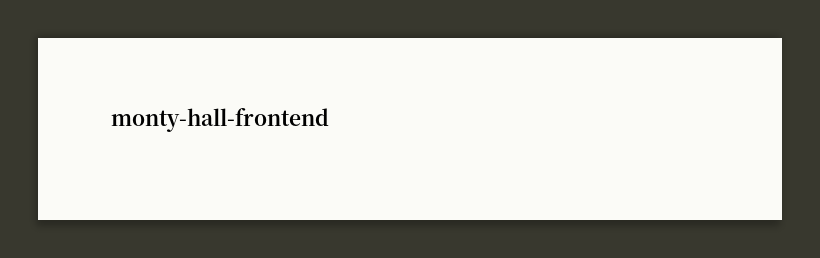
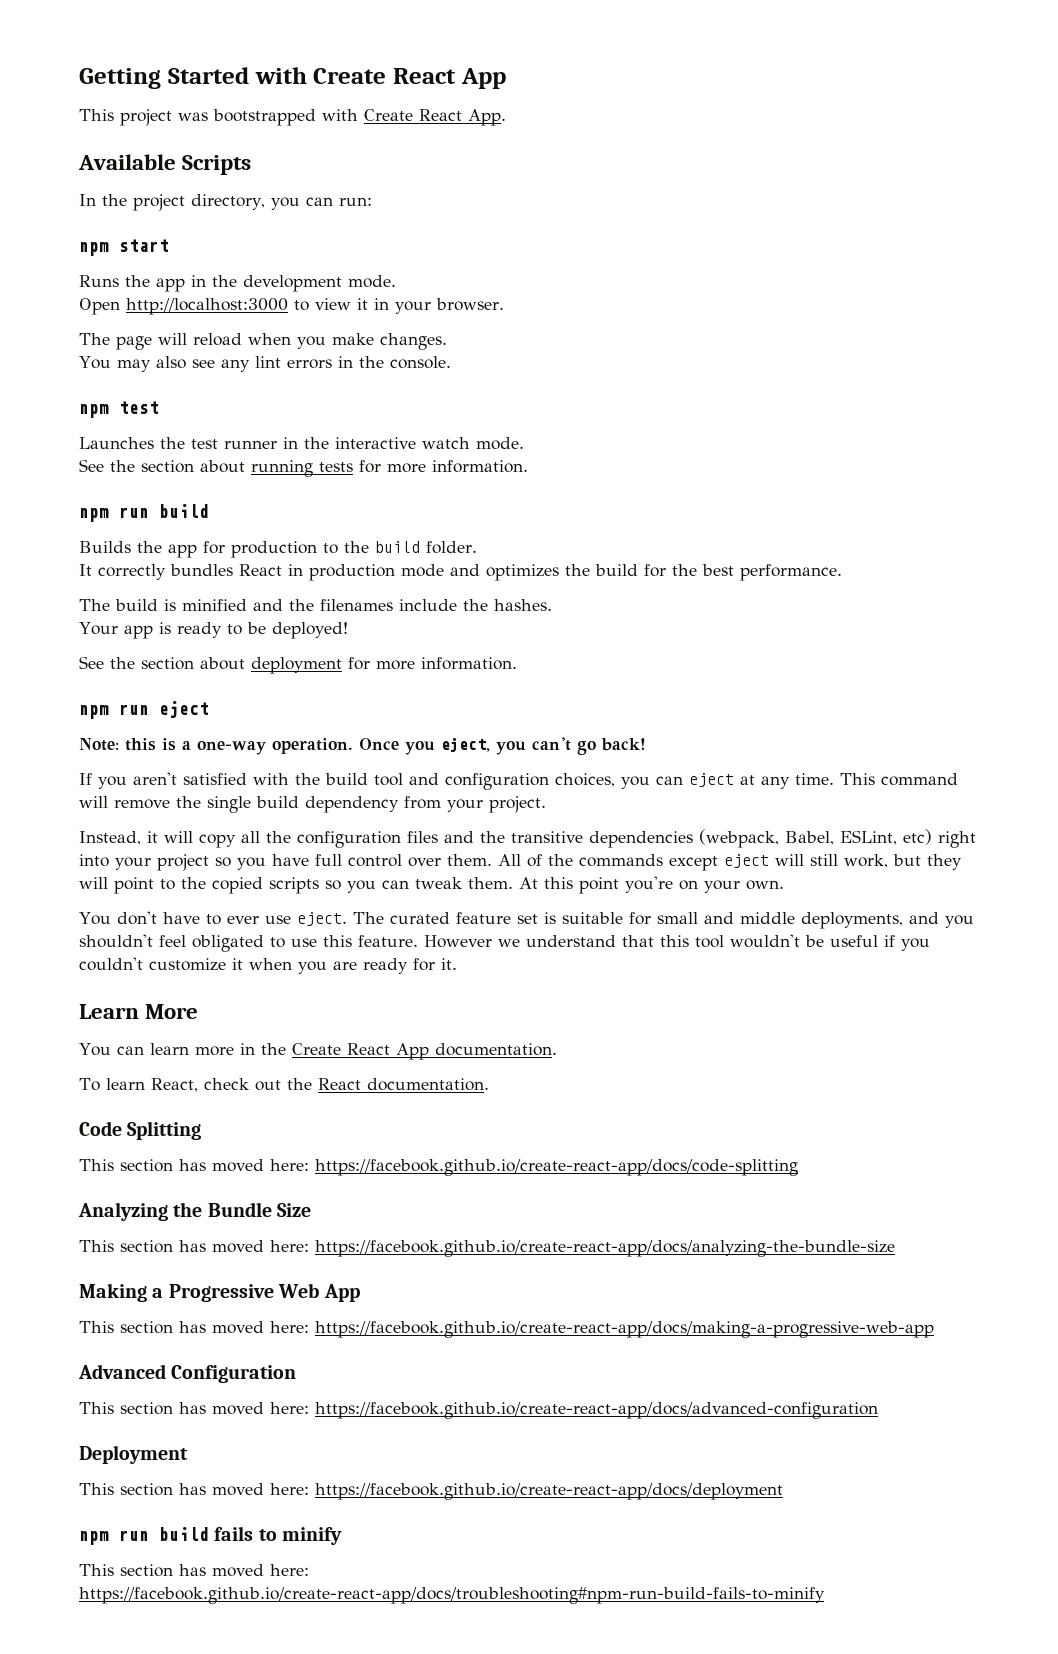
- monty-hall-frontend
+ Getting Started with Create React App
+ This project was bootstrapped with Create React App.
+ Available Scripts
+ In the project directory, you can run:
+ npm start
+ Runs the app in the development mode.
+ Open http://localhost:3000 to view it in your browser.
+ The page will reload when you make changes.
+ You may also see any lint errors in the console.
+ npm test
+ Launches the test runner in the interactive watch mode.
+ See the section about running tests for more information.
+ npm run build
+ Builds the app for production to the build folder.
+ It correctly bundles React in production mode and optimizes the build for the best performance.
+ The build is minified and the filenames include the hashes.
+ Your app is ready to be deployed!
+ See the section about deployment for more information.
+ npm run eject
+ Note: this is a one-way operation. Once you eject, you can't go back!
+ If you aren't satisfied with the build tool and configuration choices, you can eject at any time. This command will remove the single build dependency from your project.
+ Instead, it will copy all the configuration files and the transitive dependencies (webpack, Babel, ESLint, etc) right into your project so you have full control over them. All of the commands except eject will still work, but they will point to the copied scripts so you can tweak them. At this point you're on your own.
+ You don't have to ever use eject. The curated feature set is suitable for small and middle deployments, and you shouldn't feel obligated to use this feature. However we understand that this tool wouldn't be useful if you couldn't customize it when you are ready for it.
+ Learn More
+ You can learn more in the Create React App documentation.
+ To learn React, check out the React documentation.
+ Code Splitting
+ This section has moved here: https://facebook.github.io/create-react-app/docs/code-splitting
+ Analyzing the Bundle Size
+ This section has moved here: https://facebook.github.io/create-react-app/docs/analyzing-the-bundle-size
+ Making a Progressive Web App
+ This section has moved here: https://facebook.github.io/create-react-app/docs/making-a-progressive-web-app
+ Advanced Configuration
+ This section has moved here: https://facebook.github.io/create-react-app/docs/advanced-configuration
+ Deployment
+ This section has moved here: https://facebook.github.io/create-react-app/docs/deployment
+ npm run build fails to minify
+ This section has moved here: https://facebook.github.io/create-react-app/docs/troubleshooting#npm-run-build-fails-to-minify

